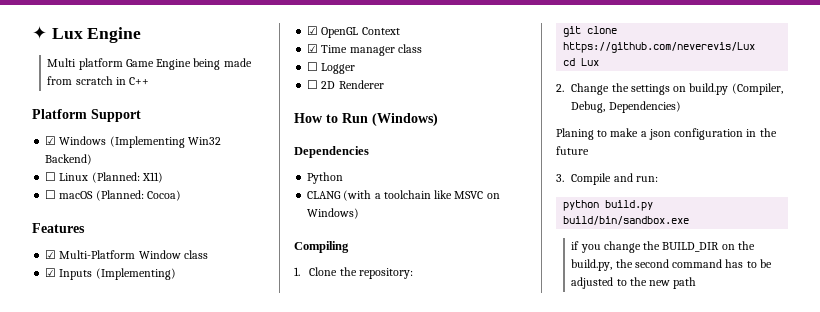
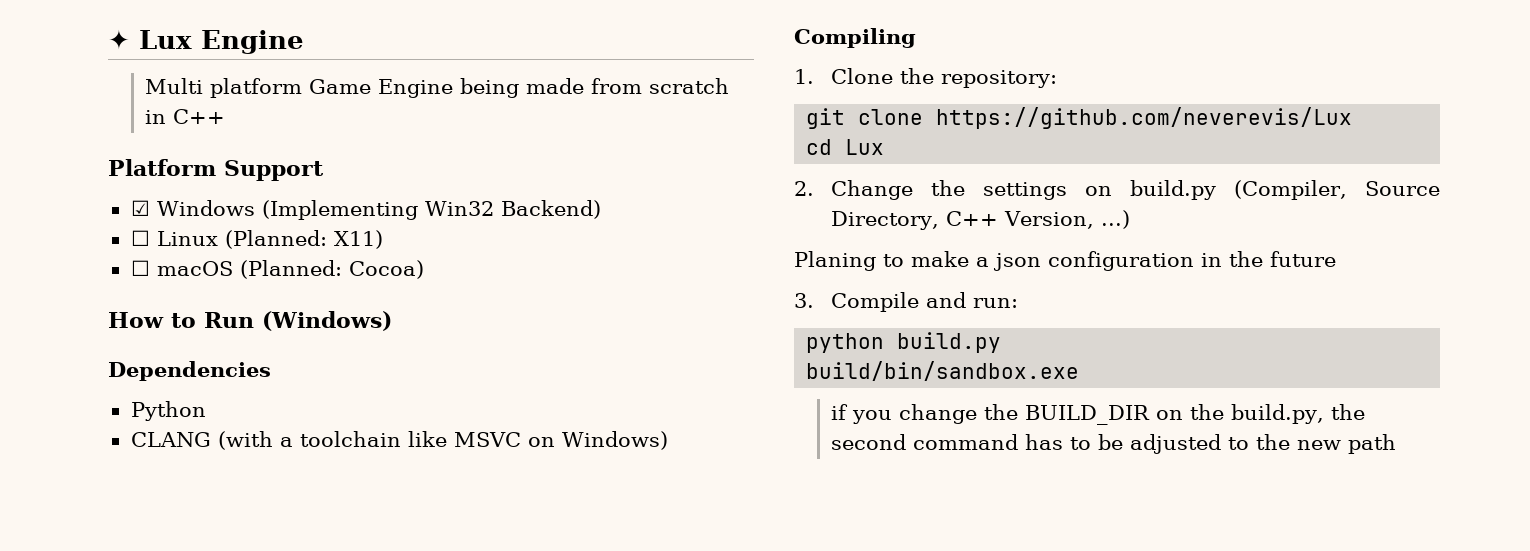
- Features
- ☑ Multi-Platform Window class
- ☑ Inputs (Implementing)
- ☑ OpenGL Context
- ☑ Time manager class
- ☐ Logger
- ☐ 2D Renderer
- 2. Change the settings on build.py (Compiler, Debug, Dependencies)
+ 2. Change the settings on build.py (Compiler, Source Directory, C++ Version, ...)

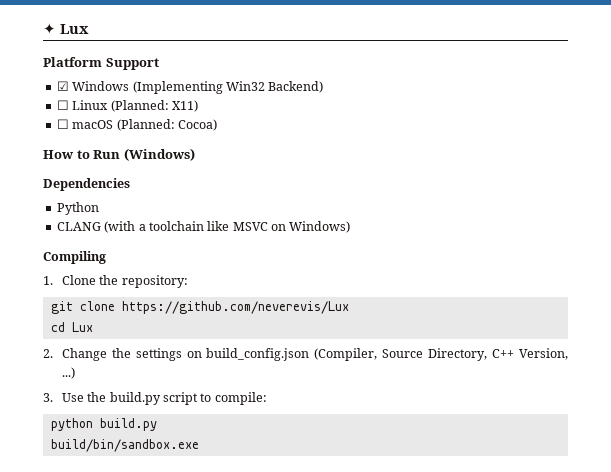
- ✦ Lux Engine
- Multi platform Game Engine being made from scratch in C++
+ ✦ Lux
- 2. Change the settings on build.py (Compiler, Source Directory, C++ Version, ...)
+ 2. Change the settings on build_config.json (Compiler, Source Directory, C++ Version, ...)
- Planing to make a json configuration in the future
- 3. Compile and run:
+ 3. Use the build.py script to compile:
  python build.py
  build/bin/sandbox.exe
- if you change the BUILD_DIR on the build.py, the second command has to be adjusted to the new path

